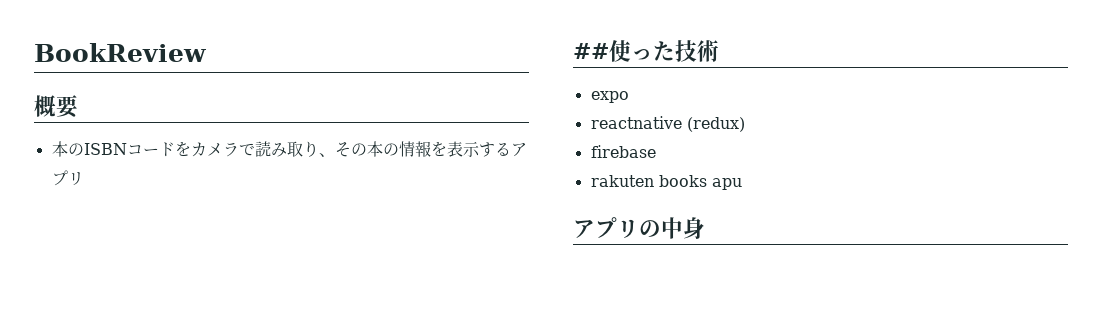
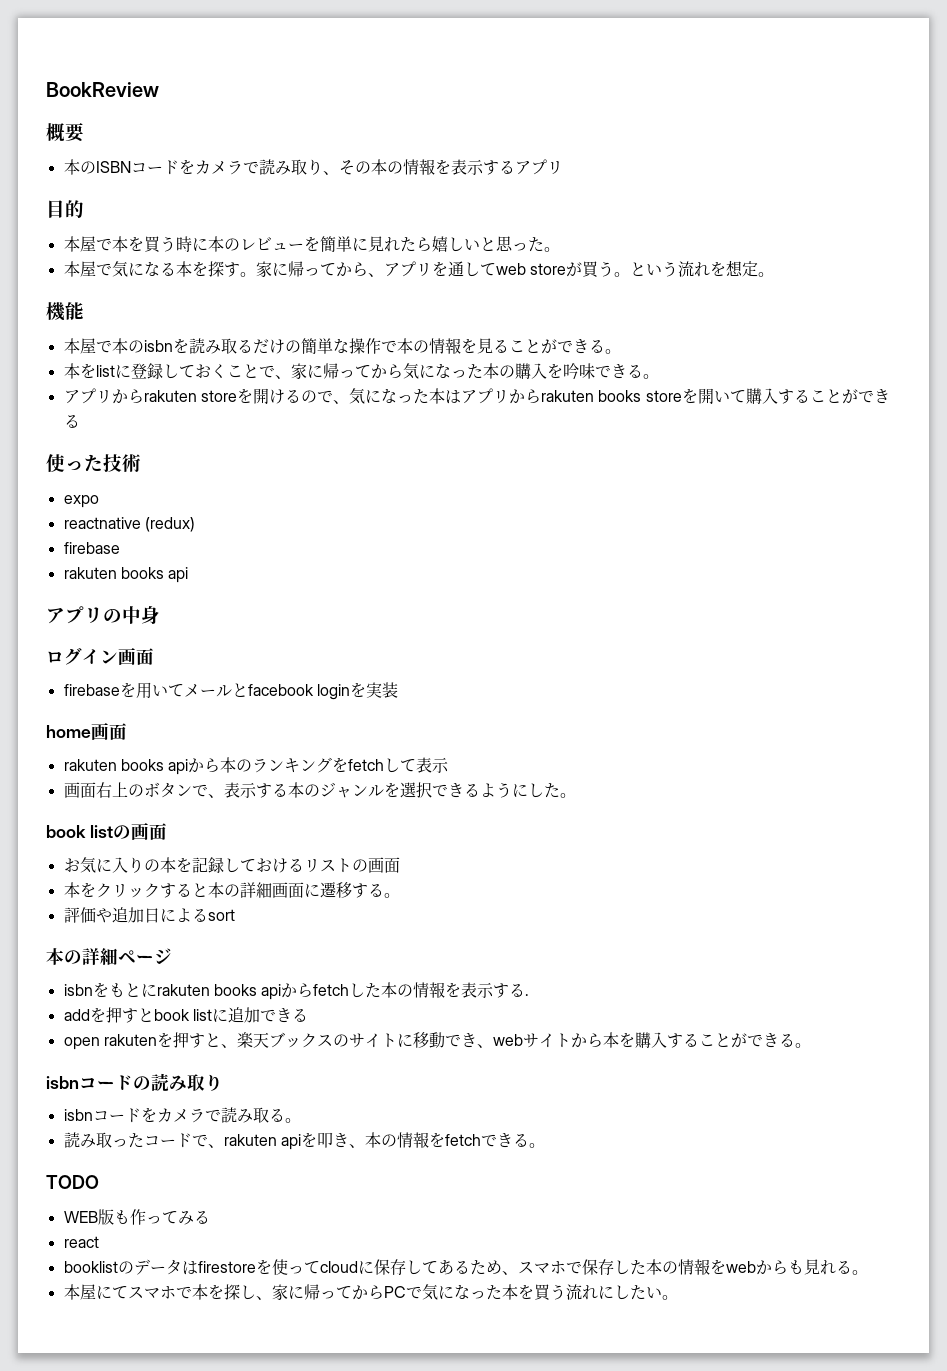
- ##使った技術
+ 目的
+ 本屋で本を買う時に本のレビューを簡単に見れたら嬉しいと思った。
+ 本屋で気になる本を探す。家に帰ってから、アプリを通してweb storeが買う。という流れを想定。
+ 機能
+ 本屋で本のisbnを読み取るだけの簡単な操作で本の情報を見ることができる。
+ 本をlistに登録しておくことで、家に帰ってから気になった本の購入を吟味できる。
+ アプリからrakuten storeを開けるので、気になった本はアプリからrakuten books storeを開いて購入することができる
+ 使った技術
  reactnative (redux)
  firebase
- rakuten books apu
+ rakuten books api
+ ログイン画面
+ firebaseを用いてメールとfacebook loginを実装
+ home画面
+ rakuten books apiから本のランキングをfetchして表示
+ 画面右上のボタンで、表示する本のジャンルを選択できるようにした。
+ book listの画面
+ お気に入りの本を記録しておけるリストの画面
+ 本をクリックすると本の詳細画面に遷移する。
+ 評価や追加日によるsort
+ 本の詳細ページ
+ isbnをもとにrakuten books apiからfetchした本の情報を表示する.
+ addを押すとbook listに追加できる
+ open rakutenを押すと、楽天ブックスのサイトに移動でき、webサイトから本を購入することができる。
+ isbnコードの読み取り
+ isbnコードをカメラで読み取る。
+ 読み取ったコードで、rakuten apiを叩き、本の情報をfetchできる。
+ TODO
+ WEB版も作ってみる
+ react
+ booklistのデータはfirestoreを使ってcloudに保存してあるため、スマホで保存した本の情報をwebからも見れる。
+ 本屋にてスマホで本を探し、家に帰ってからPCで気になった本を買う流れにしたい。

